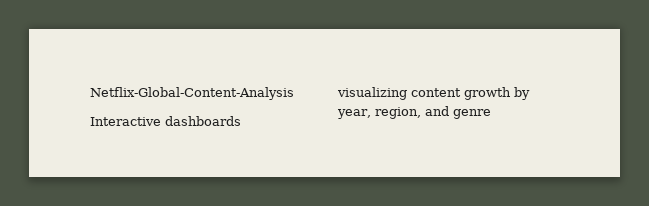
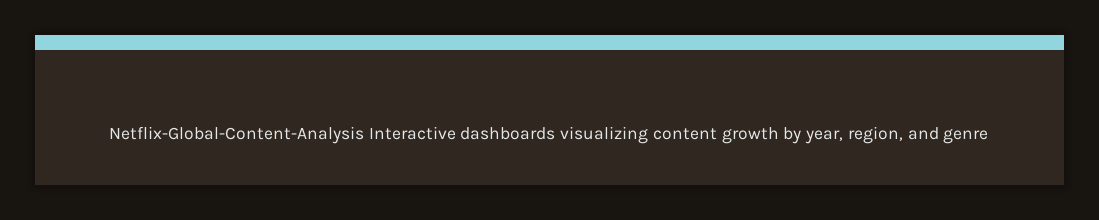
- Netflix-Global-Content-Analysis
- Interactive dashboards visualizing content growth by year, region, and genre
+ Netflix-Global-Content-Analysis Interactive dashboards visualizing content growth by year, region, and genre

